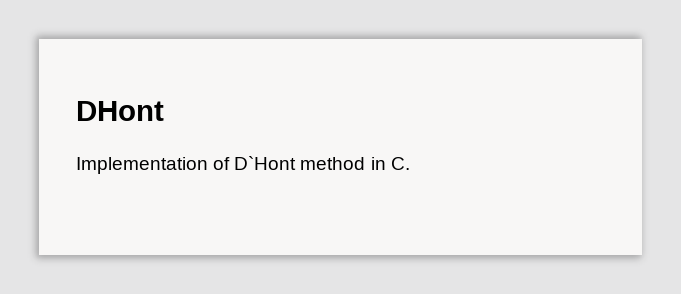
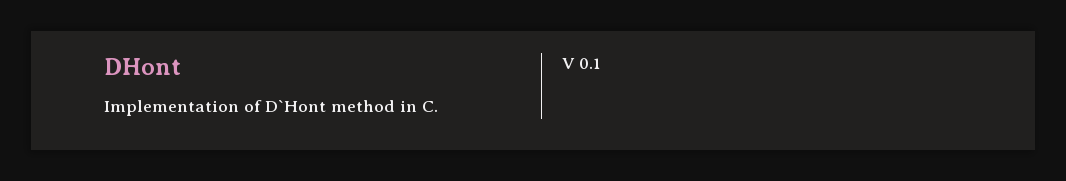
+ V 0.1

